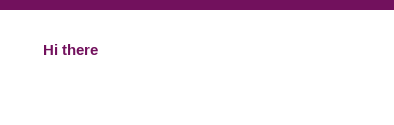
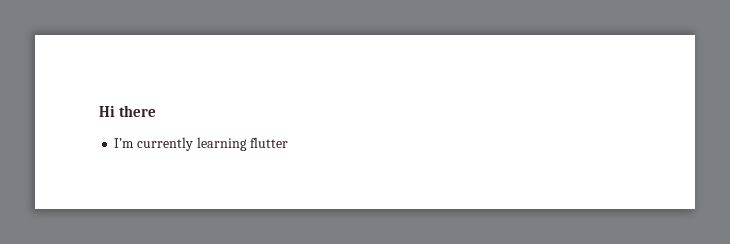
+ I’m currently learning flutter

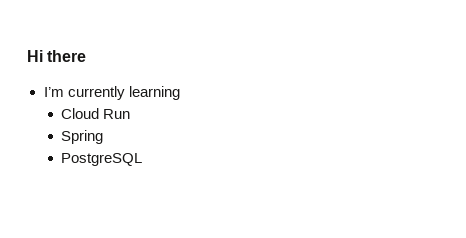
- I’m currently learning flutter
+ I’m currently learning
+ Cloud Run
+ Spring
+ PostgreSQL

